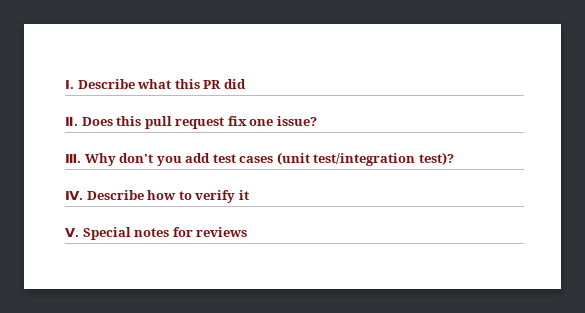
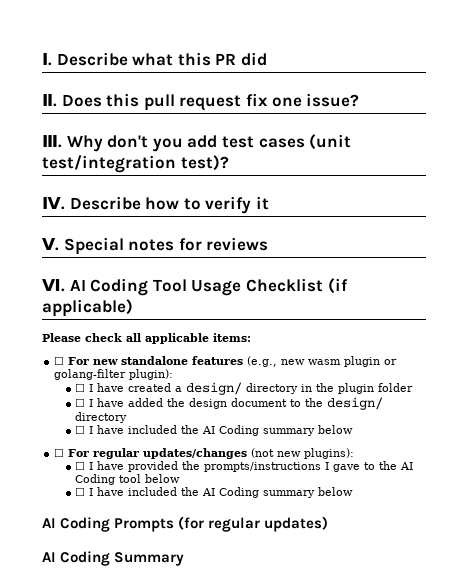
+ Ⅵ. AI Coding Tool Usage Checklist (if applicable)
+ Please check all applicable items:
+ ☐ For new standalone features (e.g., new wasm plugin or golang-filter plugin):
+ ☐ I have created a design/ directory in the plugin folder
+ ☐ I have added the design document to the design/ directory
+ ☐ I have included the AI Coding summary below
+ ☐ For regular updates/changes (not new plugins):
+ ☐ I have provided the prompts/instructions I gave to the AI Coding tool below
+ ☐ I have included the AI Coding summary below
+ AI Coding Prompts (for regular updates)
+ AI Coding Summary

